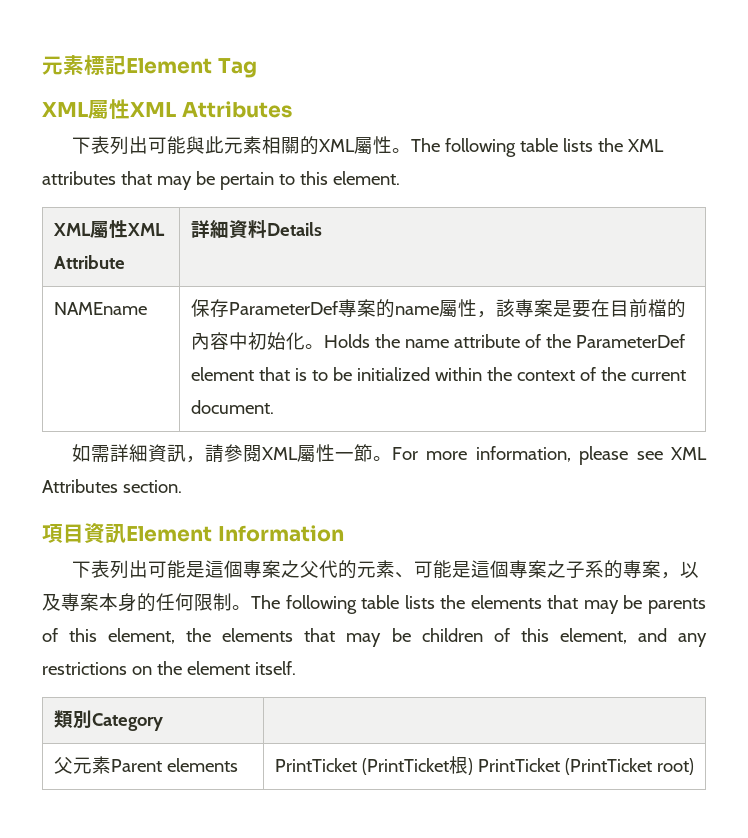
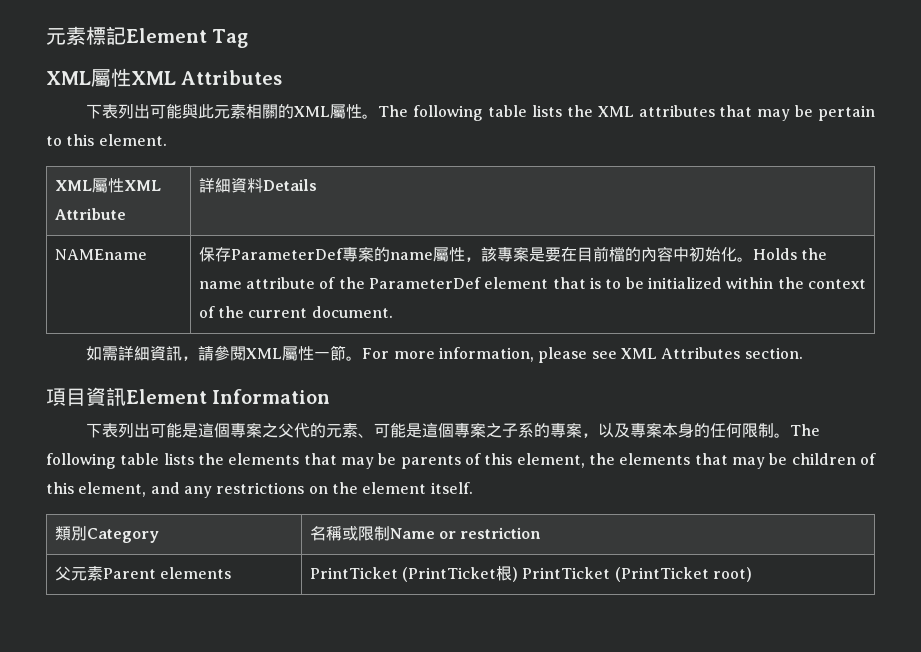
- 類別Category |
+ 類別Category | 名稱或限制Name or restriction

